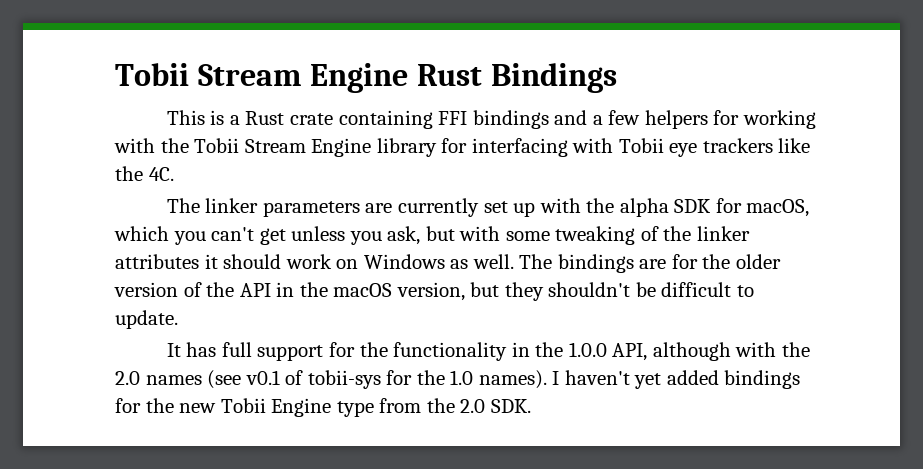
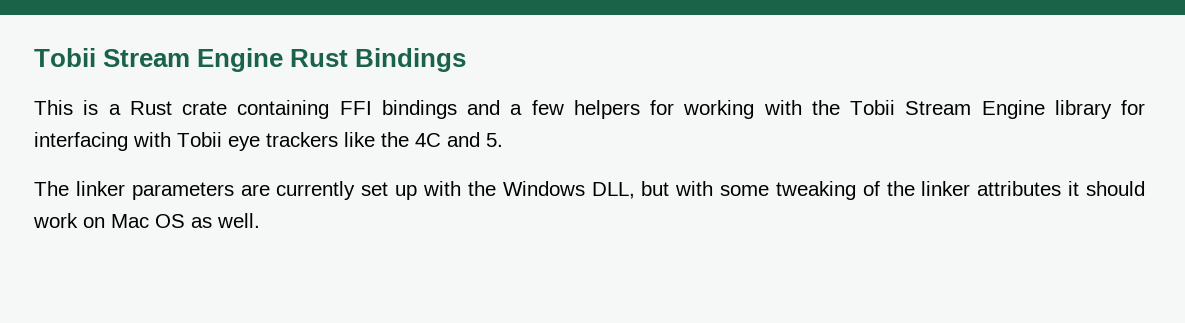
- This is a Rust crate containing FFI bindings and a few helpers for working with the Tobii Stream Engine library for interfacing with Tobii eye trackers like the 4C.
+ This is a Rust crate containing FFI bindings and a few helpers for working with the Tobii Stream Engine library for interfacing with Tobii eye trackers like the 4C and 5.
- The linker parameters are currently set up with the alpha SDK for macOS, which you can't get unless you ask, but with some tweaking of the linker attributes it should work on Windows as well. The bindings are for the older version of the API in the macOS version, but they shouldn't be difficult to update.
- It has full support for the functionality in the 1.0.0 API, although with the 2.0 names (see v0.1 of tobii-sys for the 1.0 names). I haven't yet added bindings for the new Tobii Engine type from the 2.0 SDK.
+ The linker parameters are currently set up with the Windows DLL, but with some tweaking of the linker attributes it should work on Mac OS as well.

